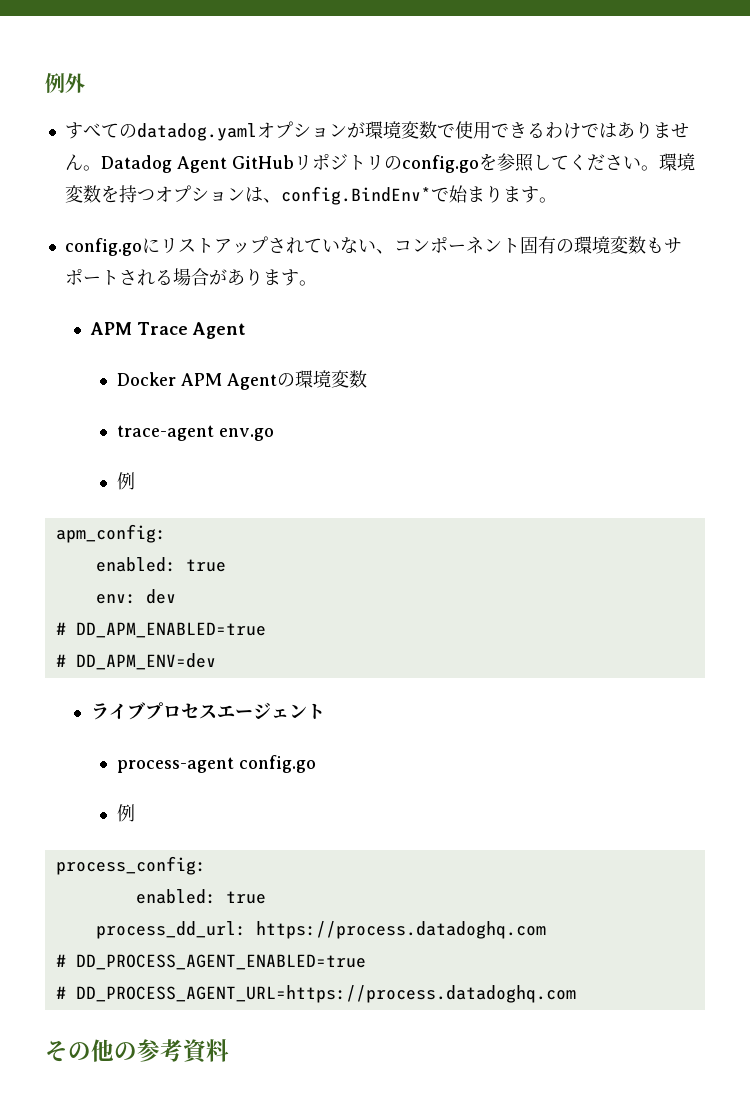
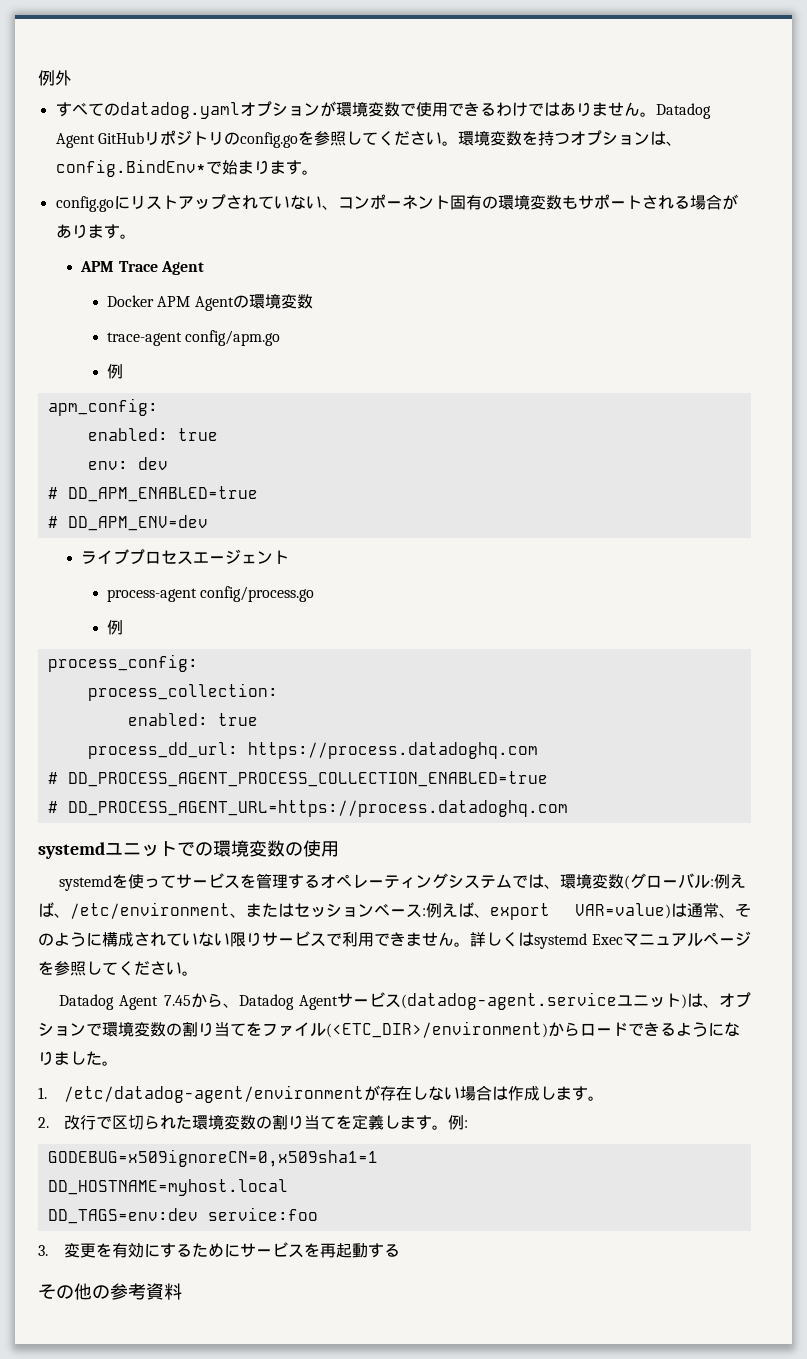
- trace-agent env.go
+ trace-agent config/apm.go
- process-agent config.go
+ process-agent config/process.go
+ process_collection:
- # DD_PROCESS_AGENT_ENABLED=true
+ # DD_PROCESS_AGENT_PROCESS_COLLECTION_ENABLED=true
+ systemdユニットでの環境変数の使用
+ systemdを使ってサービスを管理するオペレーティングシステムでは、環境変数(グローバル:例えば、/etc/environment、またはセッションベース:例えば、export VAR=value)は通常、そのように構成されていない限りサービスで利用できません。詳しくはsystemd Execマニュアルページを参照してください。
+ Datadog Agent 7.45から、Datadog Agentサービス(datadog-agent.serviceユニット)は、オプションで環境変数の割り当てをファイル(<ETC_DIR>/environment)からロードできるようになりました。
+ 1. /etc/datadog-agent/environmentが存在しない場合は作成します。
+ 2.改行で区切られた環境変数の割り当てを定義します。例:
+ GODEBUG=x509ignoreCN=0,x509sha1=1
+ DD_HOSTNAME=myhost.local
+ DD_TAGS=env:dev service:foo
+ 3.変更を有効にするためにサービスを再起動する

